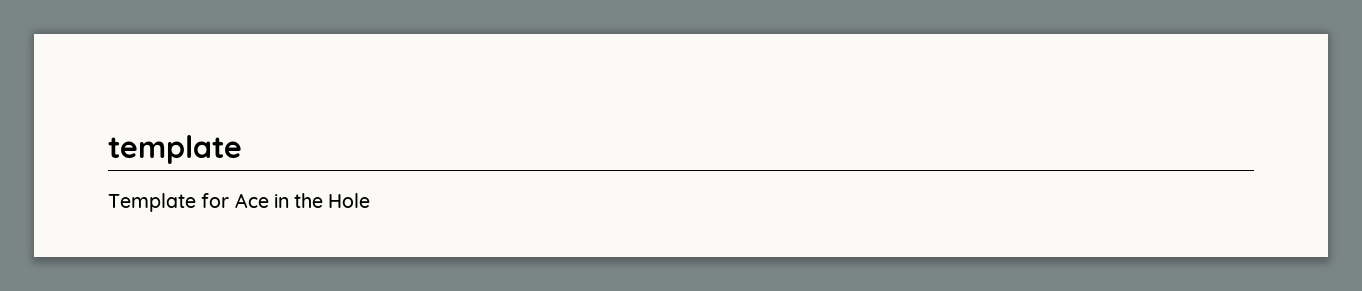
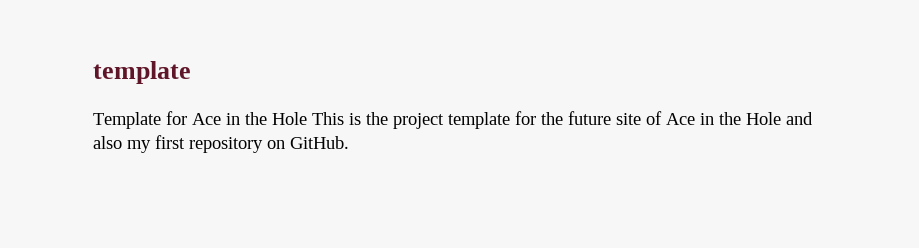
- Template for Ace in the Hole
+ Template for Ace in the Hole This is the project template for the future site of Ace in the Hole and also my first repository on GitHub.

